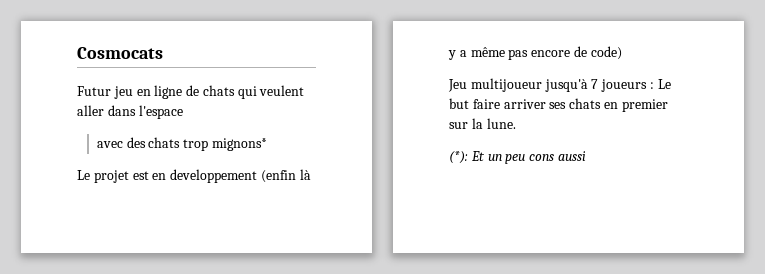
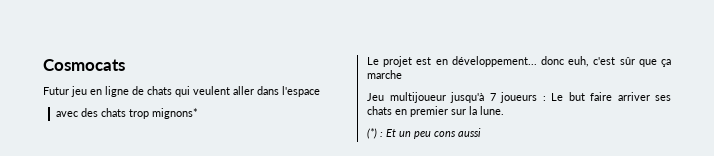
- Le projet est en developpement (enfin là y a même pas encore de code)
+ Le projet est en développement... donc euh, c'est sûr que ça marche
- (*): Et un peu cons aussi
+ (*) : Et un peu cons aussi

